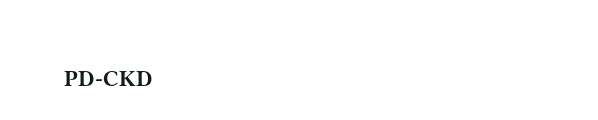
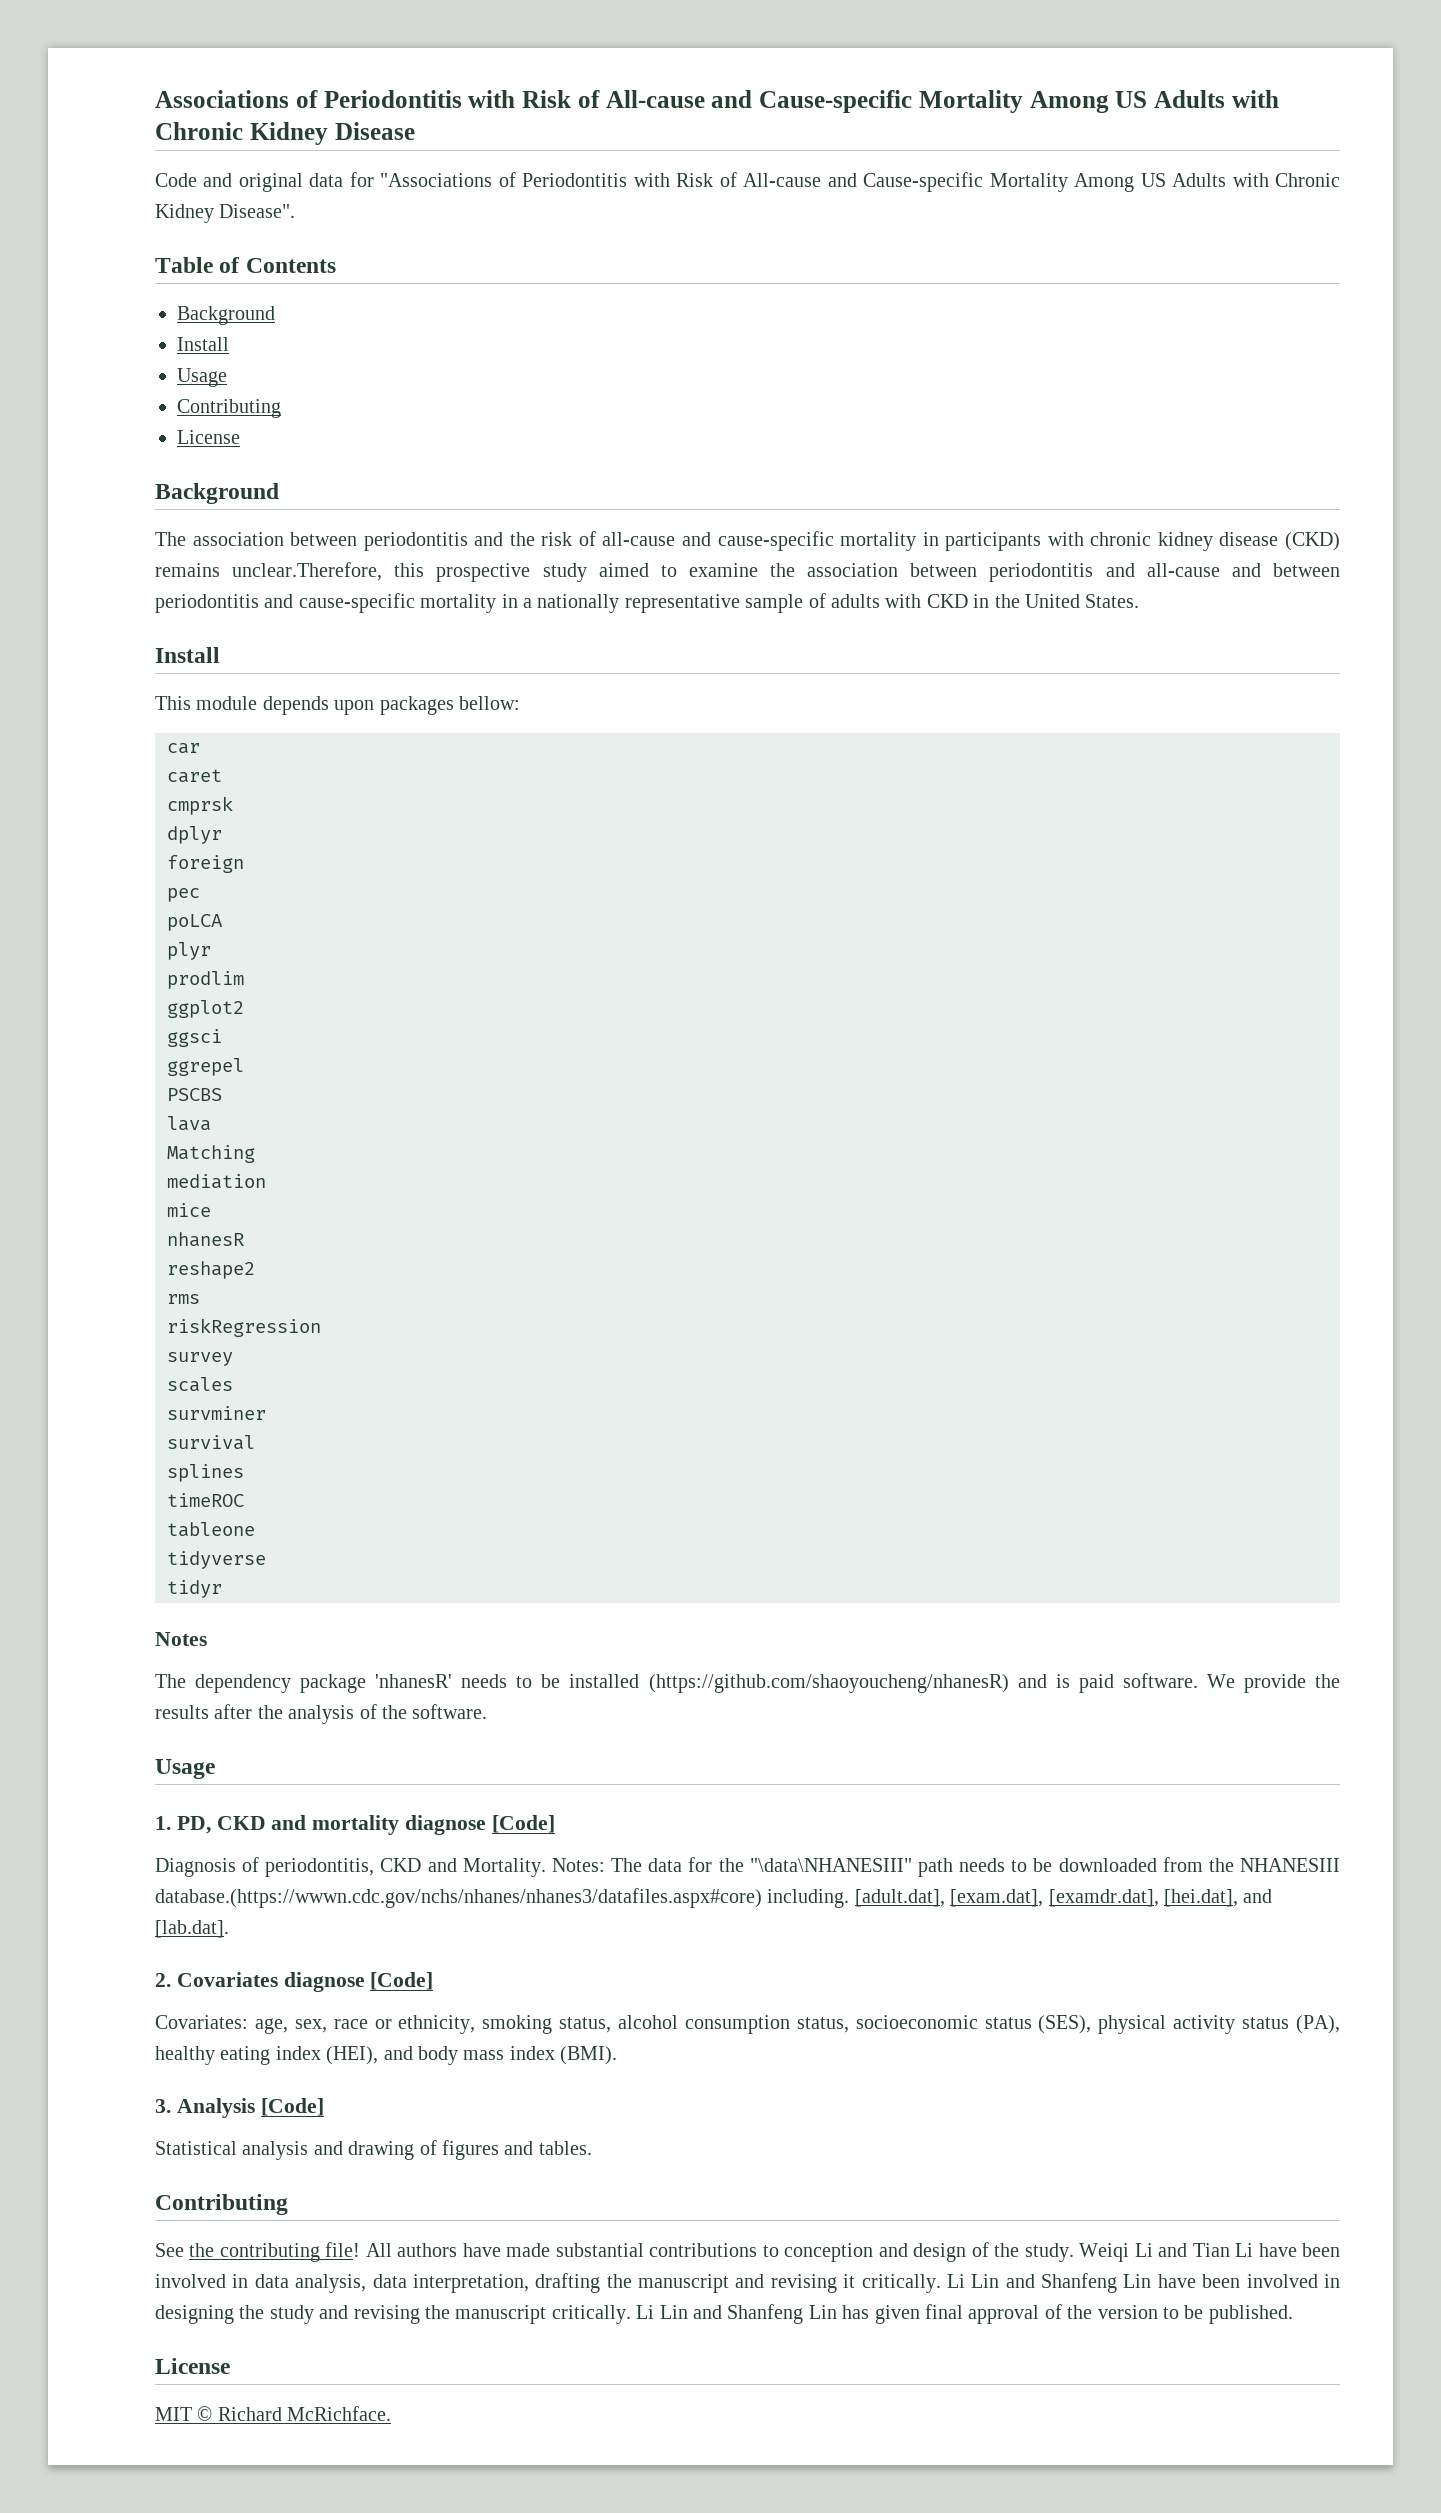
- PD-CKD
+ Associations of Periodontitis with Risk of All-cause and Cause-specific Mortality Among US Adults with Chronic Kidney Disease
+ Code and original data for "Associations of Periodontitis with Risk of All-cause and Cause-specific Mortality Among US Adults with Chronic Kidney Disease".
+ Table of Contents
+ Background
+ Install
+ Usage
+ Contributing
+ License
+ Background
+ The association between periodontitis and the risk of all-cause and cause-specific mortality in participants with chronic kidney disease (CKD) remains unclear.Therefore, this prospective study aimed to examine the association between periodontitis and all-cause and between periodontitis and cause-specific mortality in a nationally representative sample of adults with CKD in the United States.
+ Install
+ This module depends upon packages bellow:
+ car
+ caret
+ cmprsk
+ dplyr
+ foreign
+ pec
+ poLCA
+ plyr
+ prodlim
+ ggplot2
+ ggsci
+ ggrepel
+ PSCBS
+ lava
+ Matching
+ mediation
+ mice
+ nhanesR
+ reshape2
+ rms
+ riskRegression
+ survey
+ scales
+ survminer
+ survival
+ splines
+ timeROC
+ tableone
+ tidyverse
+ tidyr
+ Notes
+ The dependency package 'nhanesR' needs to be installed (https://github.com/shaoyoucheng/nhanesR) and is paid software. We provide the results after the analysis of the software.
+ Usage
+ 1. PD, CKD and mortality diagnose [Code]
+ Diagnosis of periodontitis, CKD and Mortality. Notes: The data for the "\data\NHANESIII" path needs to be downloaded from the NHANESIII database.(https://wwwn.cdc.gov/nchs/nhanes/nhanes3/datafiles.aspx#core) including. [adult.dat], [exam.dat], [examdr.dat], [hei.dat], and [lab.dat].
+ 2. Covariates diagnose [Code]
+ Covariates: age, sex, race or ethnicity, smoking status, alcohol consumption status, socioeconomic status (SES), physical activity status (PA), healthy eating index (HEI), and body mass index (BMI).
+ 3. Analysis [Code]
+ Statistical analysis and drawing of figures and tables.
+ Contributing
+ See the contributing file! All authors have made substantial contributions to conception and design of the study. Weiqi Li and Tian Li have been involved in data analysis, data interpretation, drafting the manuscript and revising it critically. Li Lin and Shanfeng Lin have been involved in designing the study and revising the manuscript critically. Li Lin and Shanfeng Lin has given final approval of the version to be published.
+ License
+ MIT © Richard McRichface.

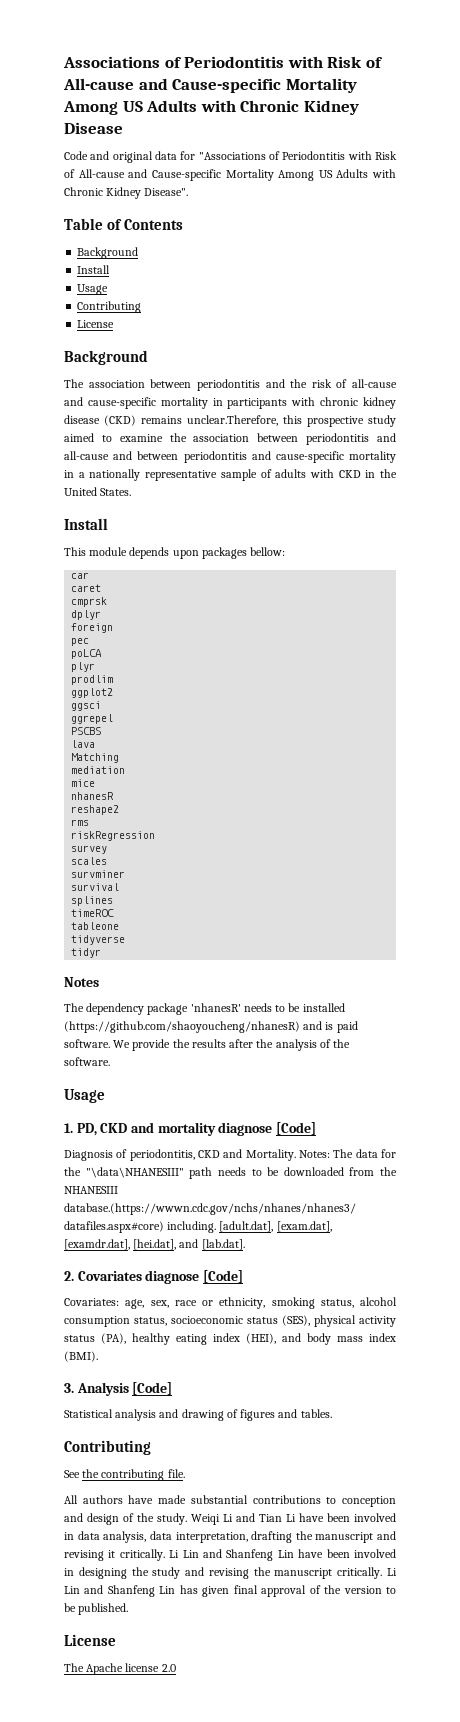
- See the contributing file! All authors have made substantial contributions to conception and design of the study.
+ See the contributing file.
+ All authors have made substantial contributions to conception and design of the study.
- MIT © Richard McRichface.
+ The Apache license 2.0

